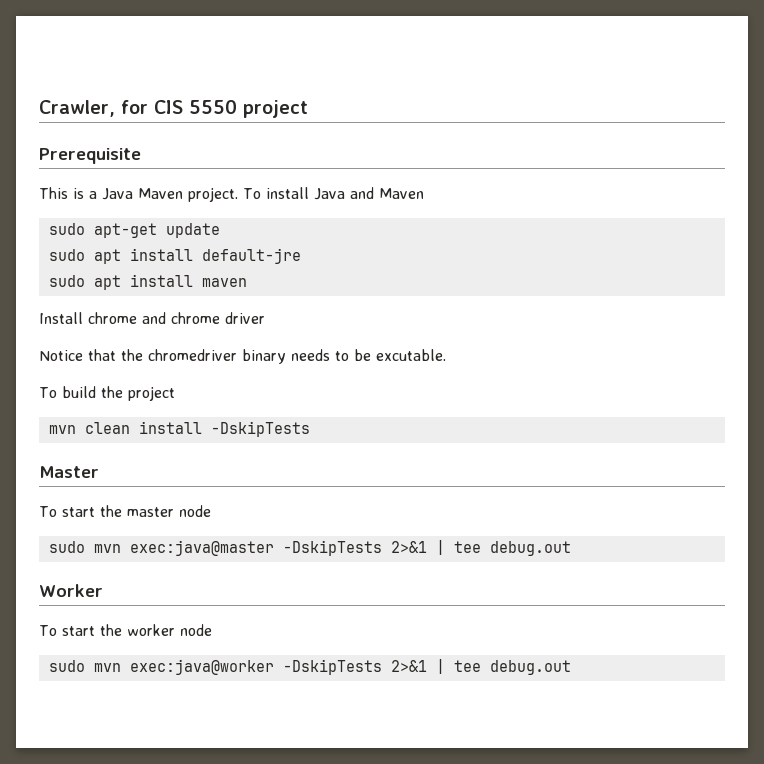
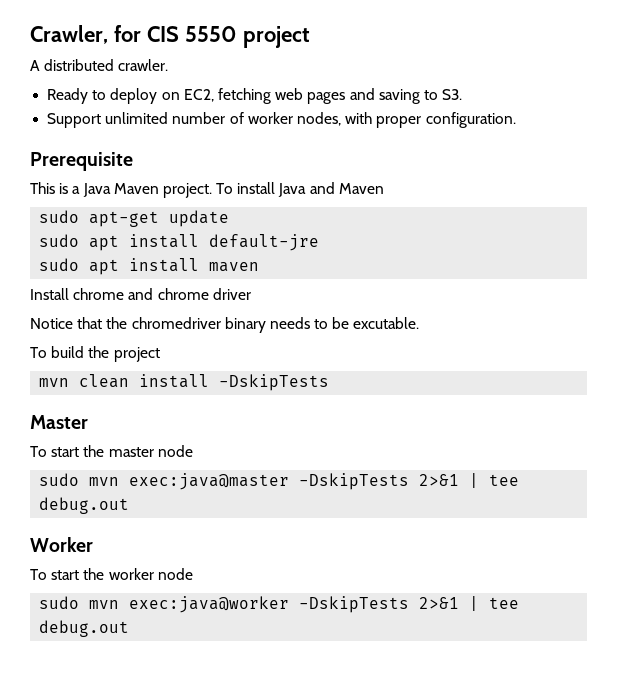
+ A distributed crawler.
+ Ready to deploy on EC2, fetching web pages and saving to S3.
+ Support unlimited number of worker nodes, with proper configuration.

